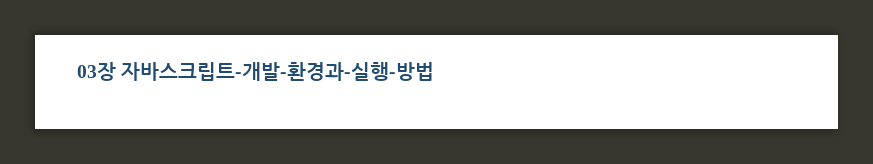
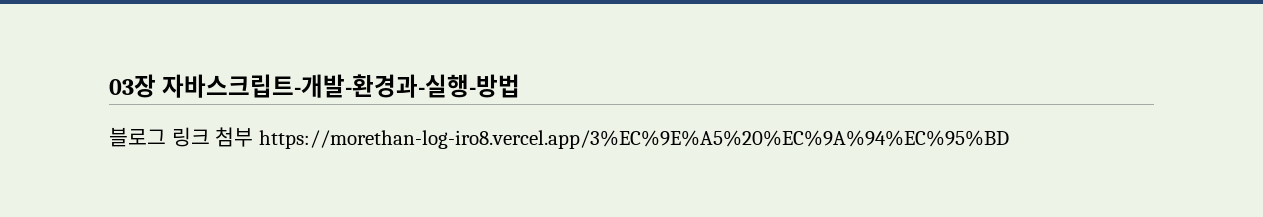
+ 블로그 링크 첨부 https://morethan-log-iro8.vercel.app/3%EC%9E%A5%20%EC%9A%94%EC%95%BD

